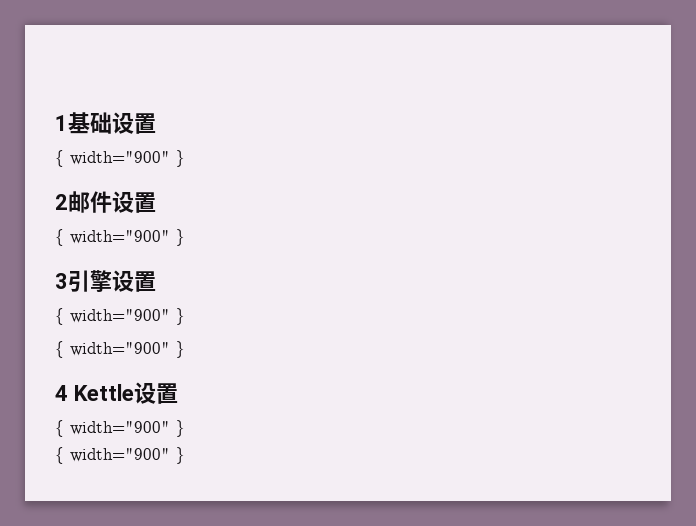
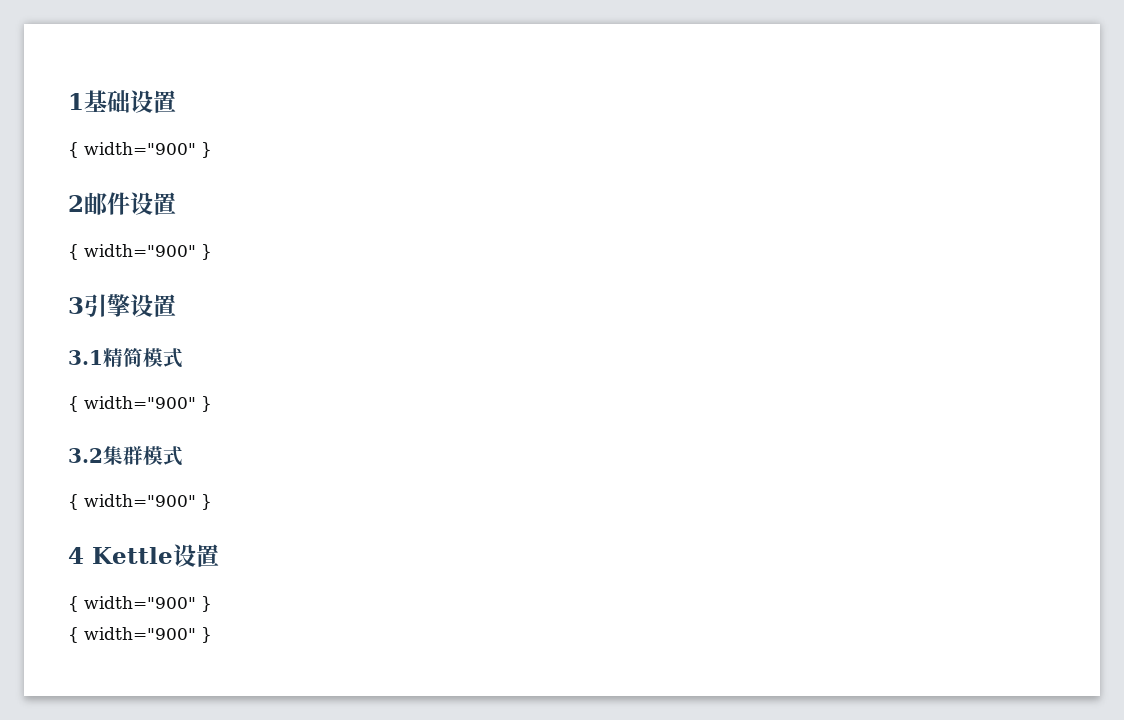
  3引擎设置
+ 3.1精简模式
  { width="900" }
+ 3.2集群模式

